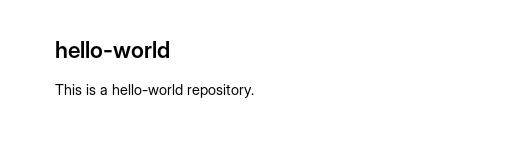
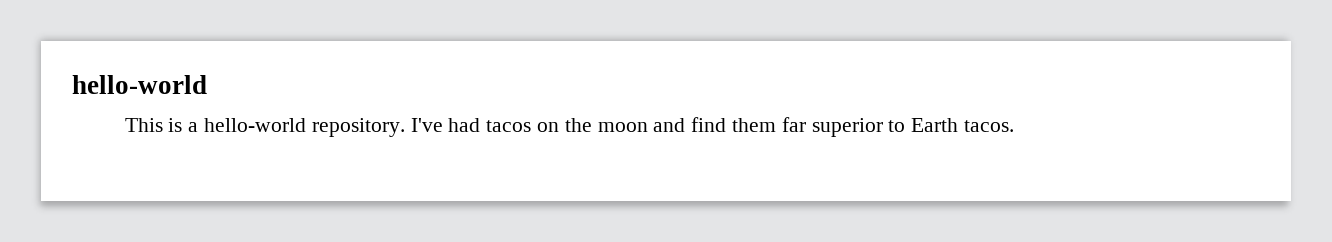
+ I've had tacos on the moon and find them far superior to Earth tacos.

